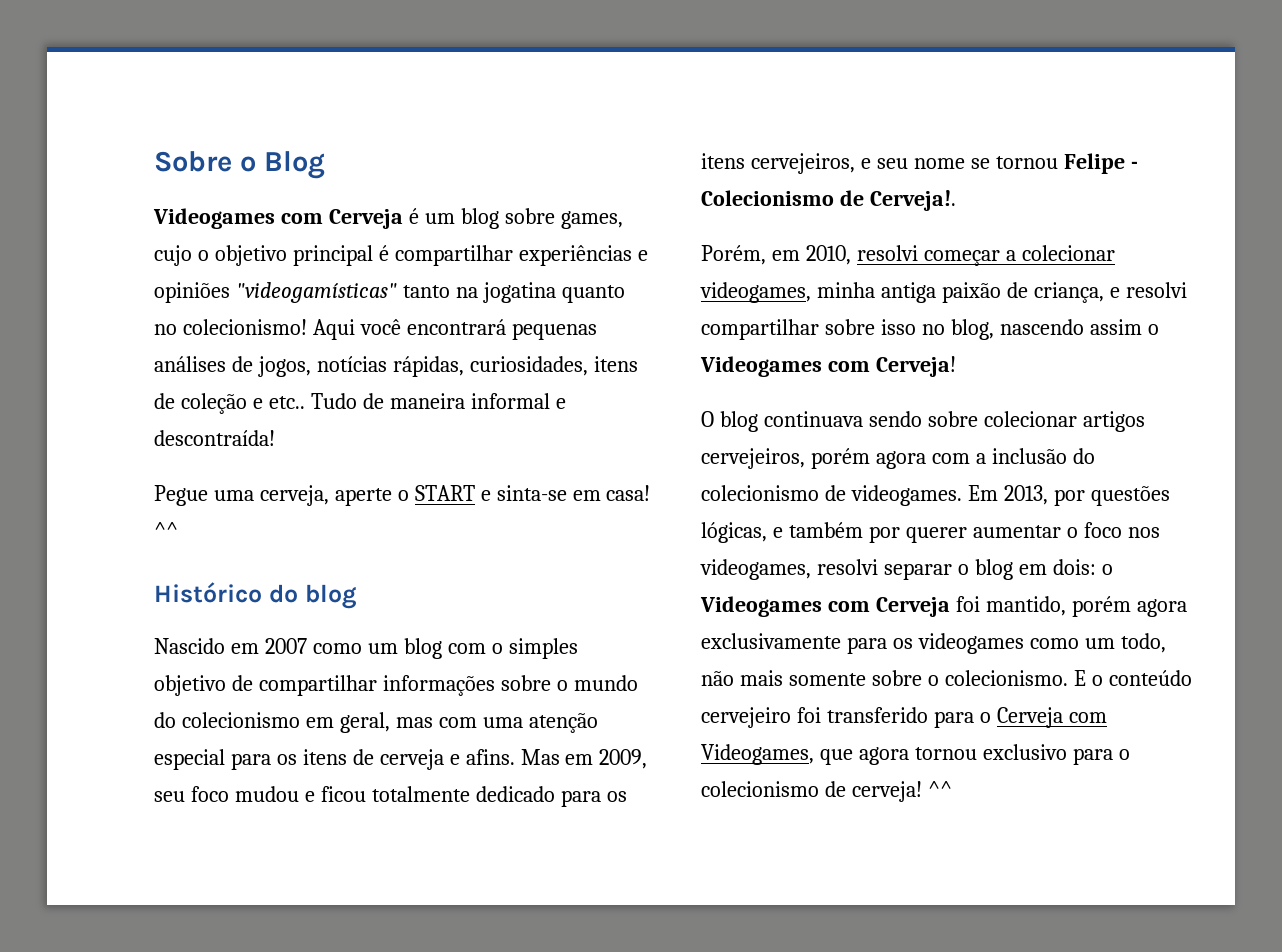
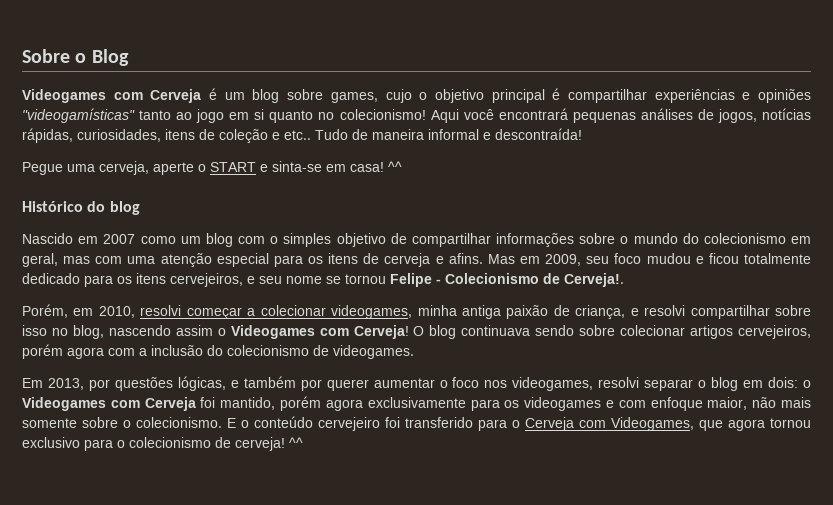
- Videogames com Cerveja é um blog sobre games, cujo o objetivo principal é compartilhar experiências e opiniões "videogamísticas" tanto na jogatina quanto no colecionismo!
+ Videogames com Cerveja é um blog sobre games, cujo o objetivo principal é compartilhar experiências e opiniões "videogamísticas" tanto ao jogo em si quanto no colecionismo!
- Porém, em 2010, resolvi começar a colecionar videogames, minha antiga paixão de criança, e resolvi compartilhar sobre isso no blog, nascendo assim o Videogames com Cerveja!
- O blog continuava sendo sobre colecionar artigos cervejeiros, porém agora com a inclusão do colecionismo de videogames. Em 2013, por questões lógicas, e também por querer aumentar o foco nos videogames, resolvi separar o blog em dois:
+ Porém, em 2010, resolvi começar a colecionar videogames, minha antiga paixão de criança, e resolvi compartilhar sobre isso no blog, nascendo assim o Videogames com Cerveja! O blog continuava sendo sobre colecionar artigos cervejeiros, porém agora com a inclusão do colecionismo de videogames.
+ Em 2013, por questões lógicas, e também por querer aumentar o foco nos videogames, resolvi separar o blog em dois:
- o Videogames com Cerveja foi mantido, porém agora exclusivamente para os videogames como um todo, não mais somente sobre o colecionismo.
+ o Videogames com Cerveja foi mantido, porém agora exclusivamente para os videogames e com enfoque maior, não mais somente sobre o colecionismo.

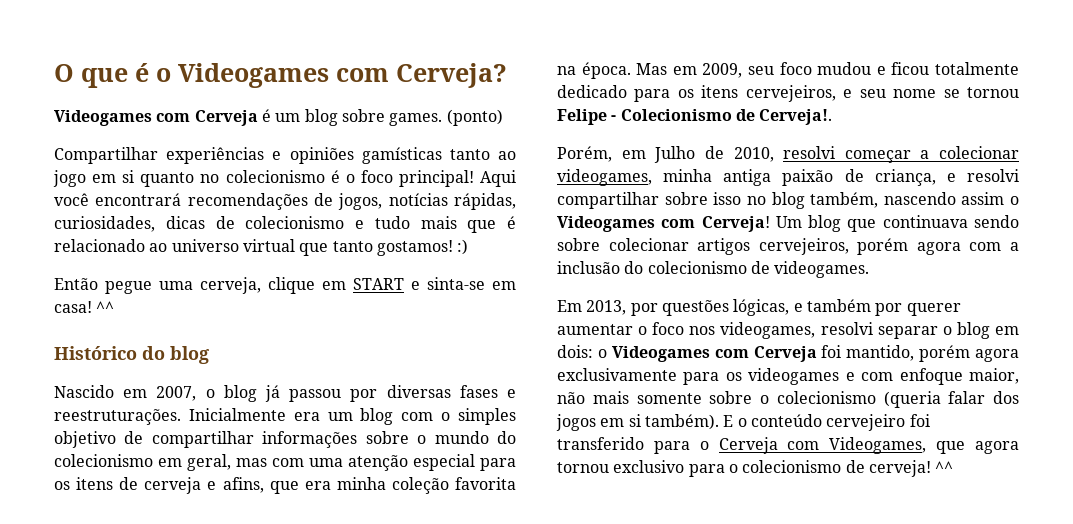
- Sobre o Blog
+ O que é o Videogames com Cerveja?
- Videogames com Cerveja é um blog sobre games, cujo o objetivo principal é compartilhar experiências e opiniões "videogamísticas" tanto ao jogo em si quanto no colecionismo!
+ Videogames com Cerveja é um blog sobre games. (ponto)
+ Compartilhar experiências e opiniões gamísticas tanto ao jogo em si quanto no colecionismo é o foco principal!
- Aqui você encontrará pequenas análises de jogos, notícias rápidas, curiosidades, itens de coleção e etc.. Tudo de maneira informal e descontraída!
- Pegue uma cerveja, aperte o START e sinta-se em casa!
+ Aqui você encontrará recomendações de jogos, notícias rápidas, curiosidades, dicas de colecionismo e tudo mais que é relacionado ao universo virtual que tanto gostamos! :)
+ Então pegue uma cerveja, clique em START e sinta-se em casa!
- Nascido em 2007 como um blog com o simples objetivo de compartilhar informações sobre o mundo do colecionismo em geral, mas com uma atenção especial para os itens de cerveja e afins.
+ Nascido em 2007, o blog já passou por diversas fases e reestruturações. Inicialmente era um blog com o simples objetivo de compartilhar informações sobre o mundo do colecionismo em geral, mas com uma atenção especial para os itens de cerveja e afins, que era minha coleção favorita na época.
- Porém, em 2010, resolvi começar a colecionar videogames, minha antiga paixão de criança, e resolvi compartilhar sobre isso no blog, nascendo assim o Videogames com Cerveja!
+ Porém, em Julho de 2010, resolvi começar a colecionar videogames, minha antiga paixão de criança, e resolvi compartilhar sobre isso no blog também, nascendo assim o Videogames com Cerveja!
- O blog continuava sendo sobre colecionar artigos cervejeiros, porém agora com a inclusão do colecionismo de videogames.
+ Um blog que continuava sendo sobre colecionar artigos cervejeiros, porém agora com a inclusão do colecionismo de videogames.
- Em 2013, por questões lógicas, e também por querer aumentar o foco nos videogames, resolvi separar o blog em dois: o Videogames com Cerveja foi mantido, porém agora exclusivamente para os videogames e com enfoque maior, não mais somente sobre o colecionismo.
+ Em 2013, por questões lógicas, e também por querer aumentar o foco nos videogames, resolvi separar o blog em dois: o Videogames com Cerveja foi mantido, porém agora exclusivamente para os videogames e com enfoque maior, não mais somente sobre o colecionismo (queria falar dos jogos em si também).

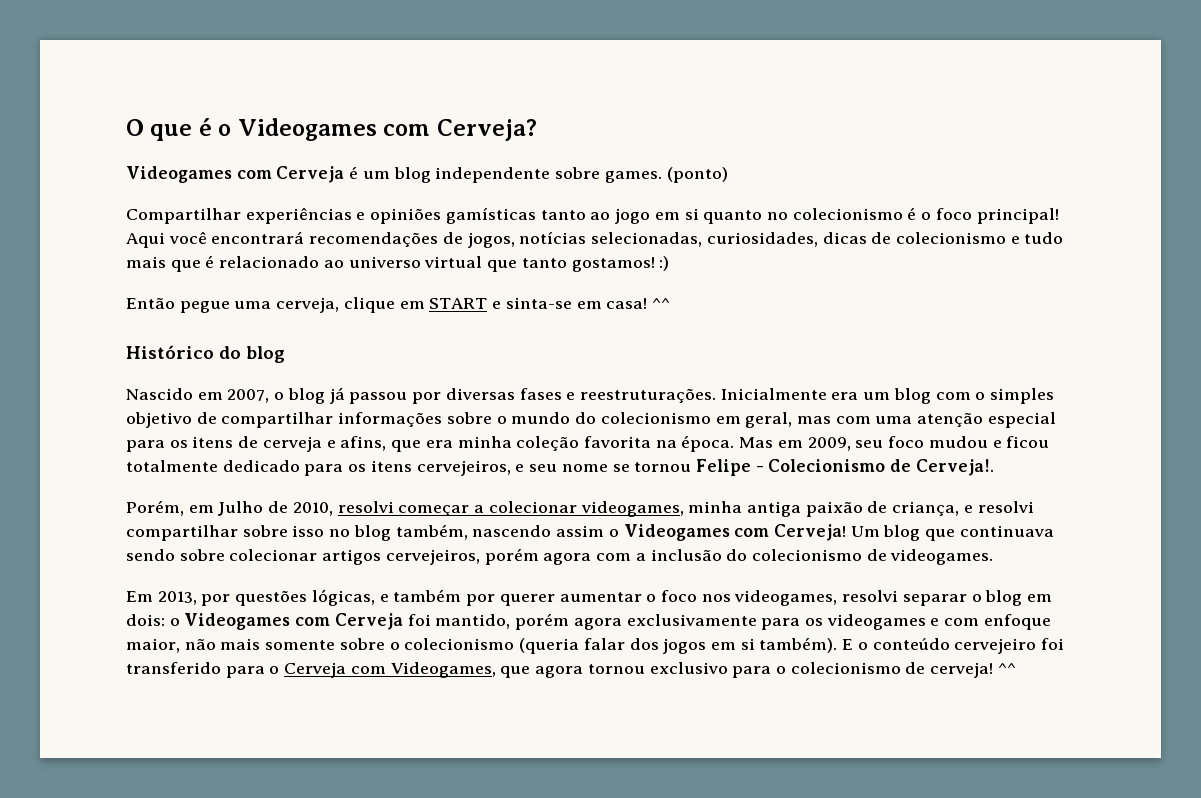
- Videogames com Cerveja é um blog sobre games.
+ Videogames com Cerveja é um blog independente sobre games.
- Aqui você encontrará recomendações de jogos, notícias rápidas, curiosidades, dicas de colecionismo e tudo mais que é relacionado ao universo virtual que tanto gostamos! :)
+ Aqui você encontrará recomendações de jogos, notícias selecionadas, curiosidades, dicas de colecionismo e tudo mais que é relacionado ao universo virtual que tanto gostamos! :)

